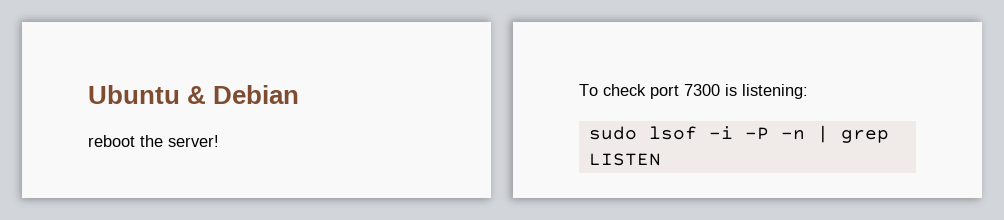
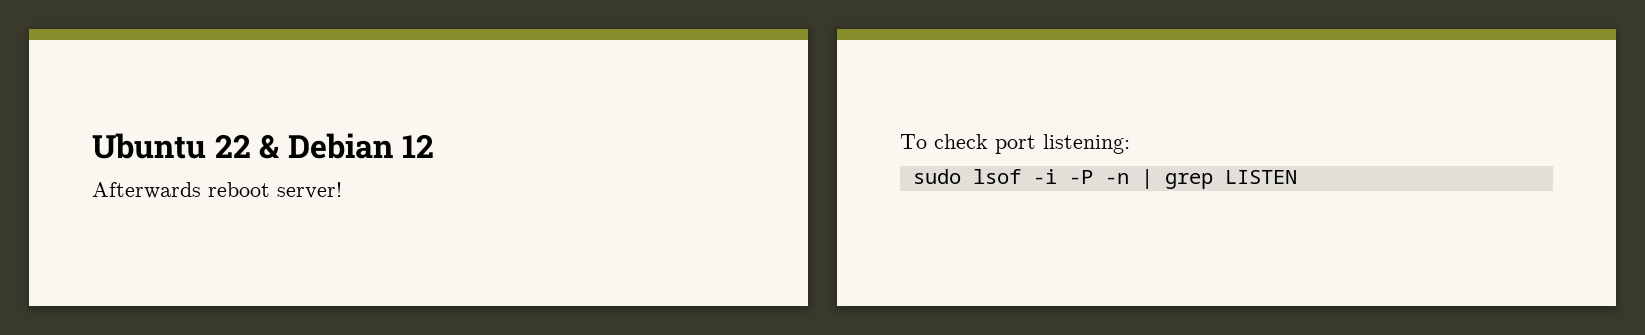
- Ubuntu & Debian
- reboot the server!
+ Ubuntu 22 & Debian 12
+ Afterwards reboot server!
- To check port 7300 is listening:
+ To check port listening:

